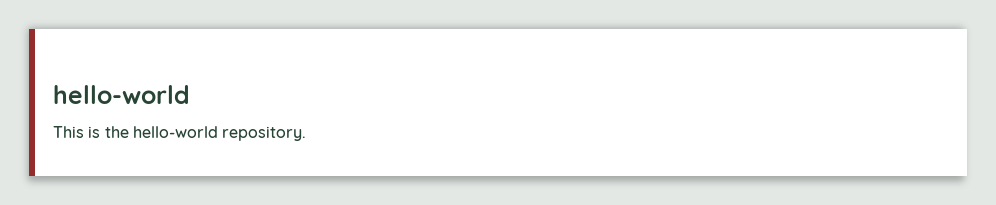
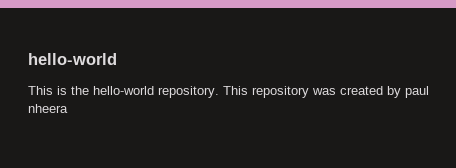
+ This repository was created by paul nheera

